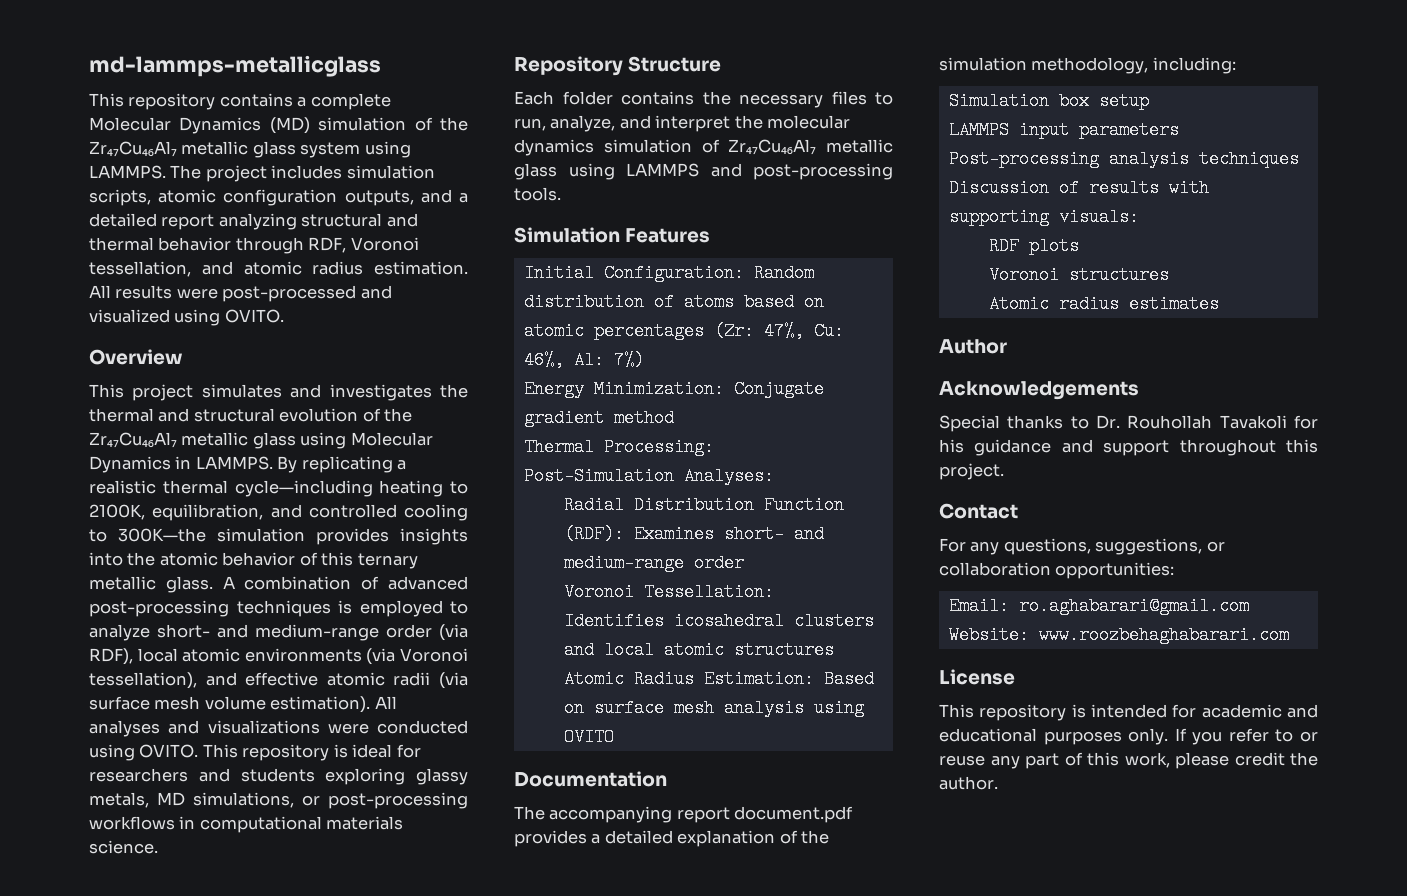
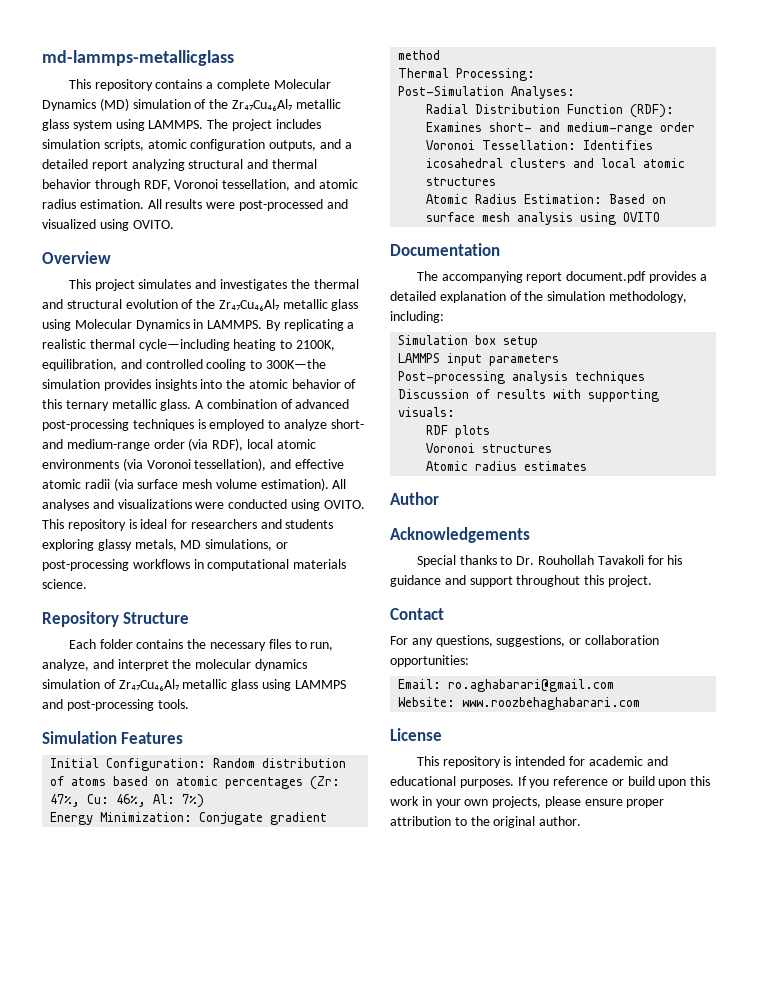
- This repository is intended for academic and educational purposes only. If you refer to or reuse any part of this work, please credit the author.
+ This repository is intended for academic and educational purposes. If you reference or build upon this work in your own projects, please ensure proper attribution to the original author.

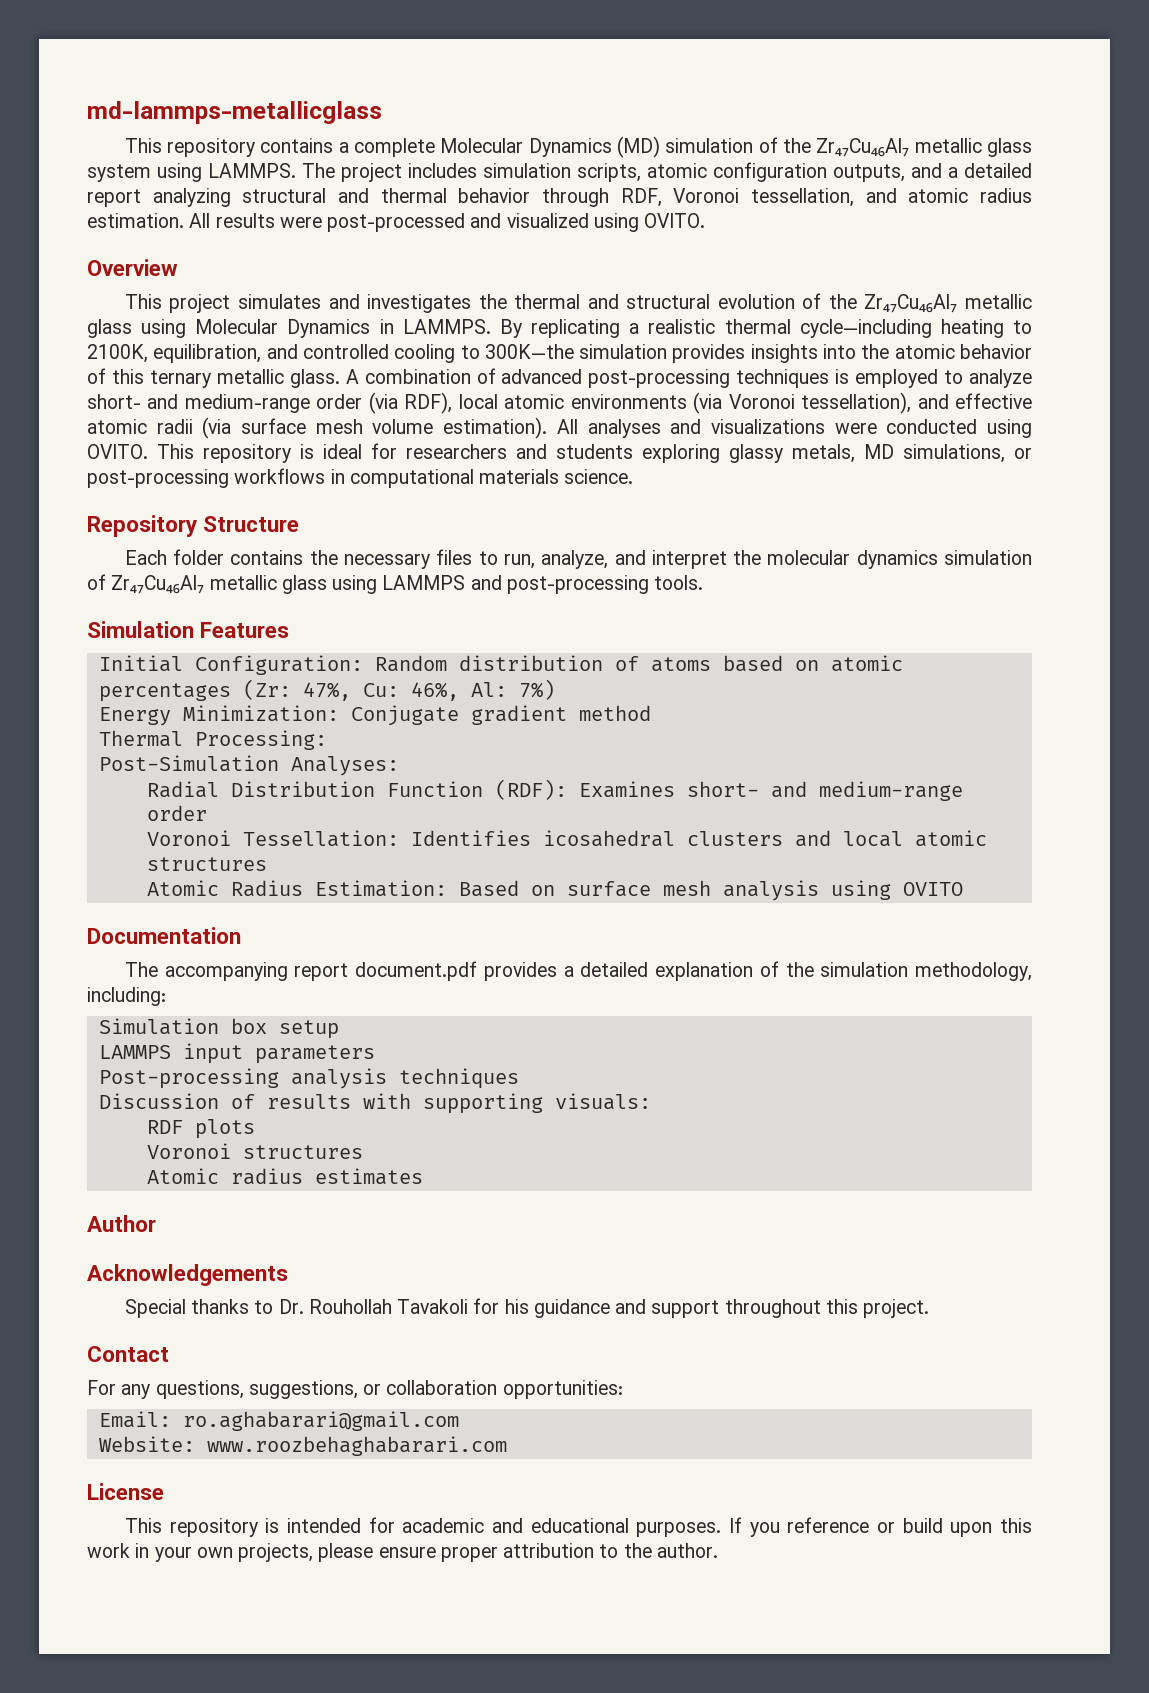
- If you reference or build upon this work in your own projects, please ensure proper attribution to the original author.
+ If you reference or build upon this work in your own projects, please ensure proper attribution to the author.

